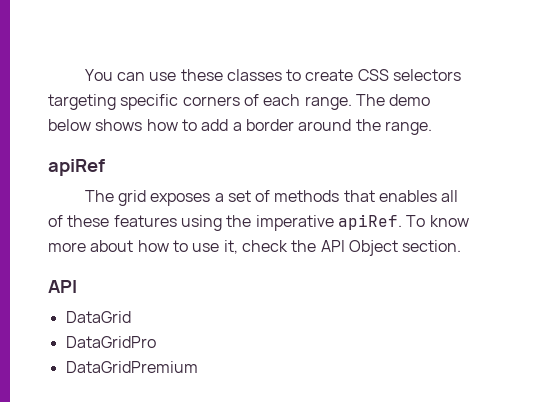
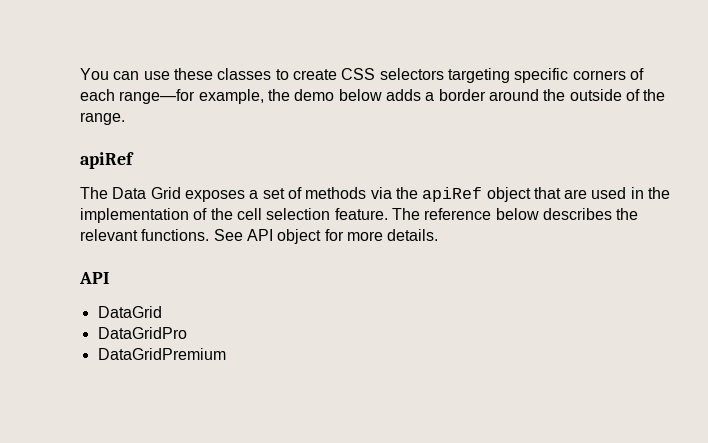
- You can use these classes to create CSS selectors targeting specific corners of each range. The demo below shows how to add a border around the range.
+ You can use these classes to create CSS selectors targeting specific corners of each range—for example, the demo below adds a border around the outside of the range.
- The grid exposes a set of methods that enables all of these features using the imperative apiRef. To know more about how to use it, check the API Object section.
+ The Data Grid exposes a set of methods via the apiRef object that are used in the implementation of the cell selection feature. The reference below describes the relevant functions. See API object for more details.

